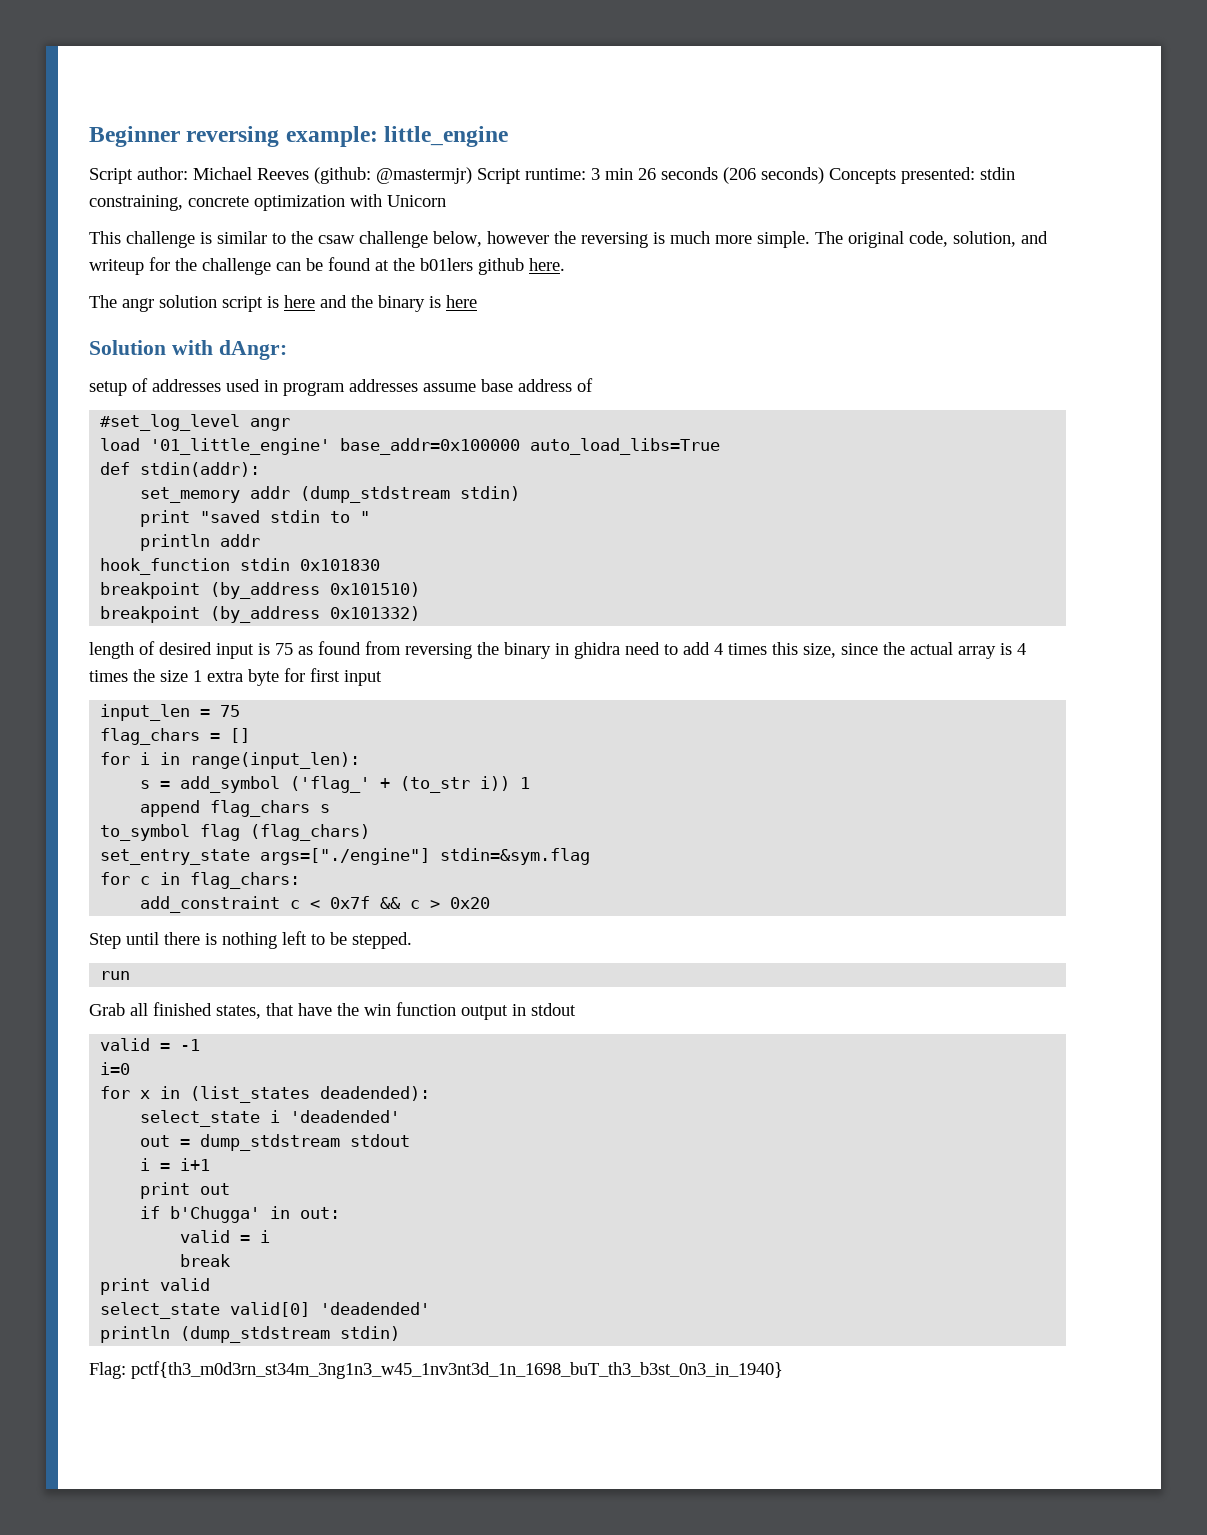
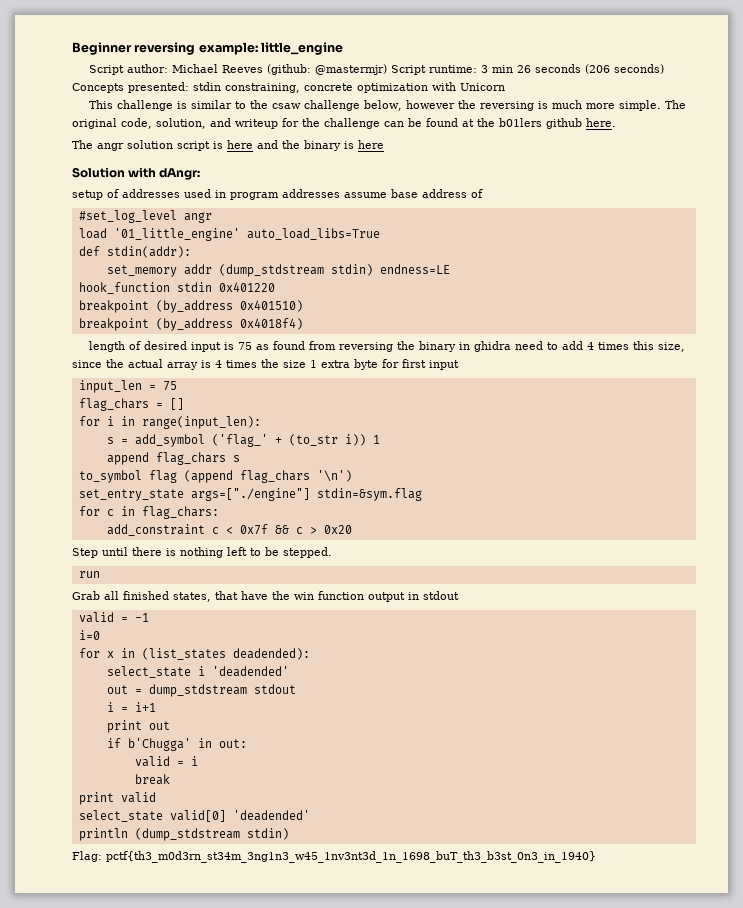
- load '01_little_engine' base_addr=0x100000 auto_load_libs=True
+ load '01_little_engine' auto_load_libs=True
- set_memory addr (dump_stdstream stdin)
- print "saved stdin to "
- println addr
+ set_memory addr (dump_stdstream stdin) endness=LE
- hook_function stdin 0x101830
- breakpoint (by_address 0x101510)
- breakpoint (by_address 0x101332)
+ hook_function stdin 0x401220
+ breakpoint (by_address 0x401510)
+ breakpoint (by_address 0x4018f4)
- to_symbol flag (flag_chars)
+ to_symbol flag (append flag_chars '\n')

